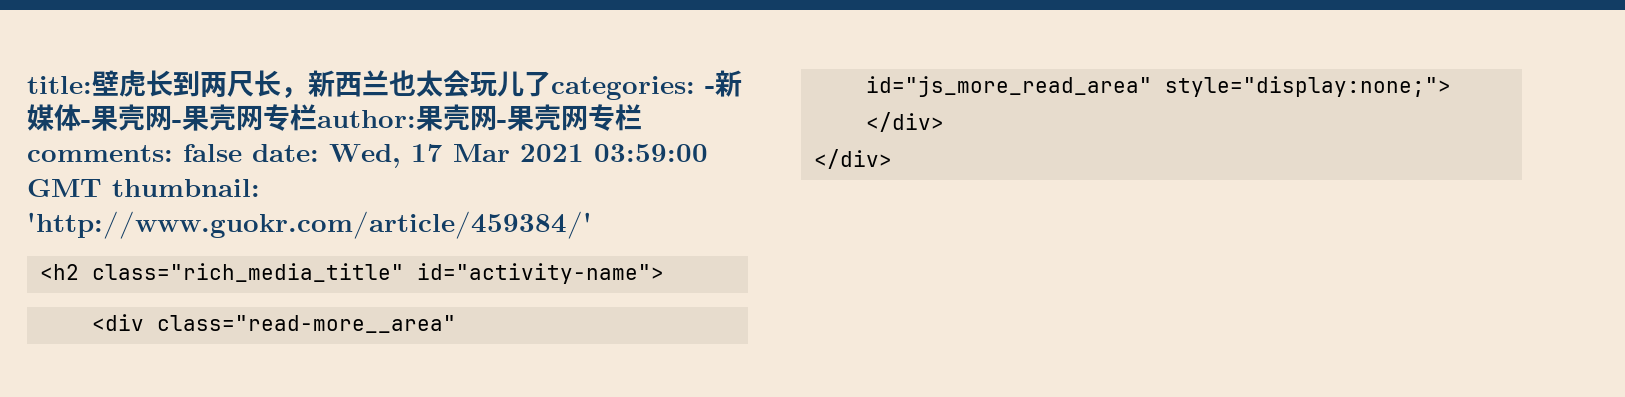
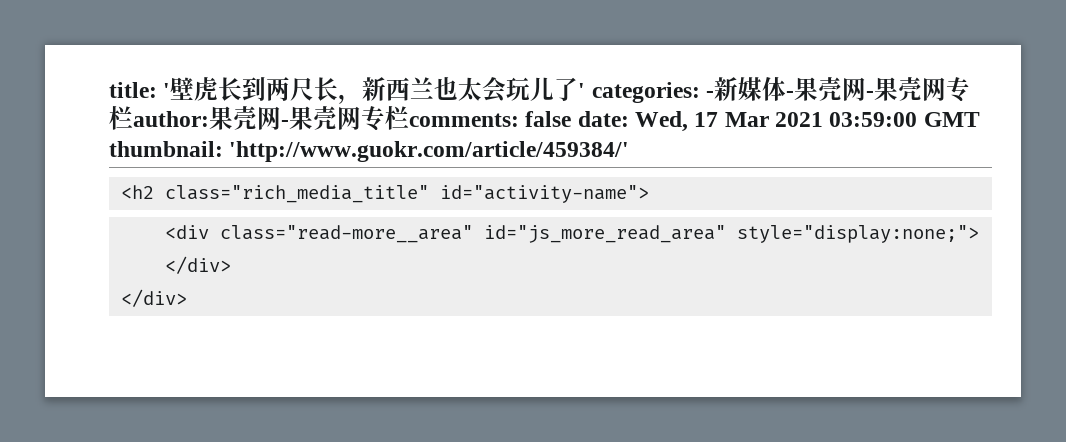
- title:壁虎长到两尺长，新西兰也太会玩儿了categories: -新媒体-果壳网-果壳网专栏author:果壳网-果壳网专栏comments: false date: Wed, 17 Mar 2021 03:59:00 GMT thumbnail: 'http://www.guokr.com/article/459384/'
+ title: '壁虎长到两尺长，新西兰也太会玩儿了' categories: -新媒体-果壳网-果壳网专栏author:果壳网-果壳网专栏comments: false date: Wed, 17 Mar 2021 03:59:00 GMT thumbnail: 'http://www.guokr.com/article/459384/'

